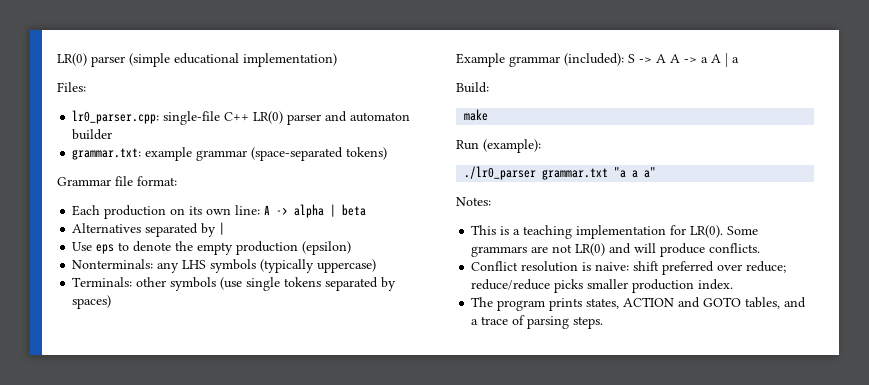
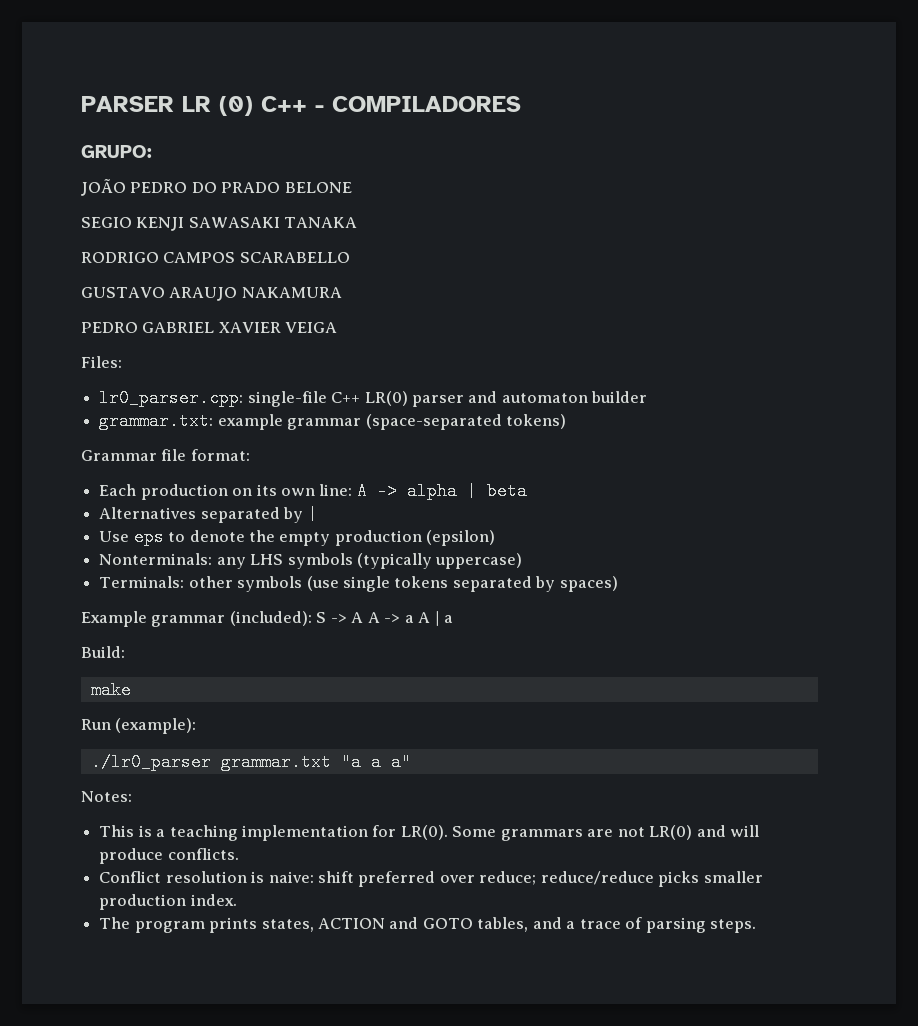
- LR(0) parser (simple educational implementation)
+ PARSER LR (0) C++ - COMPILADORES
+ GRUPO:
+ JOÃO PEDRO DO PRADO BELONE
+ SEGIO KENJI SAWASAKI TANAKA
+ RODRIGO CAMPOS SCARABELLO
+ GUSTAVO ARAUJO NAKAMURA
+ PEDRO GABRIEL XAVIER VEIGA

